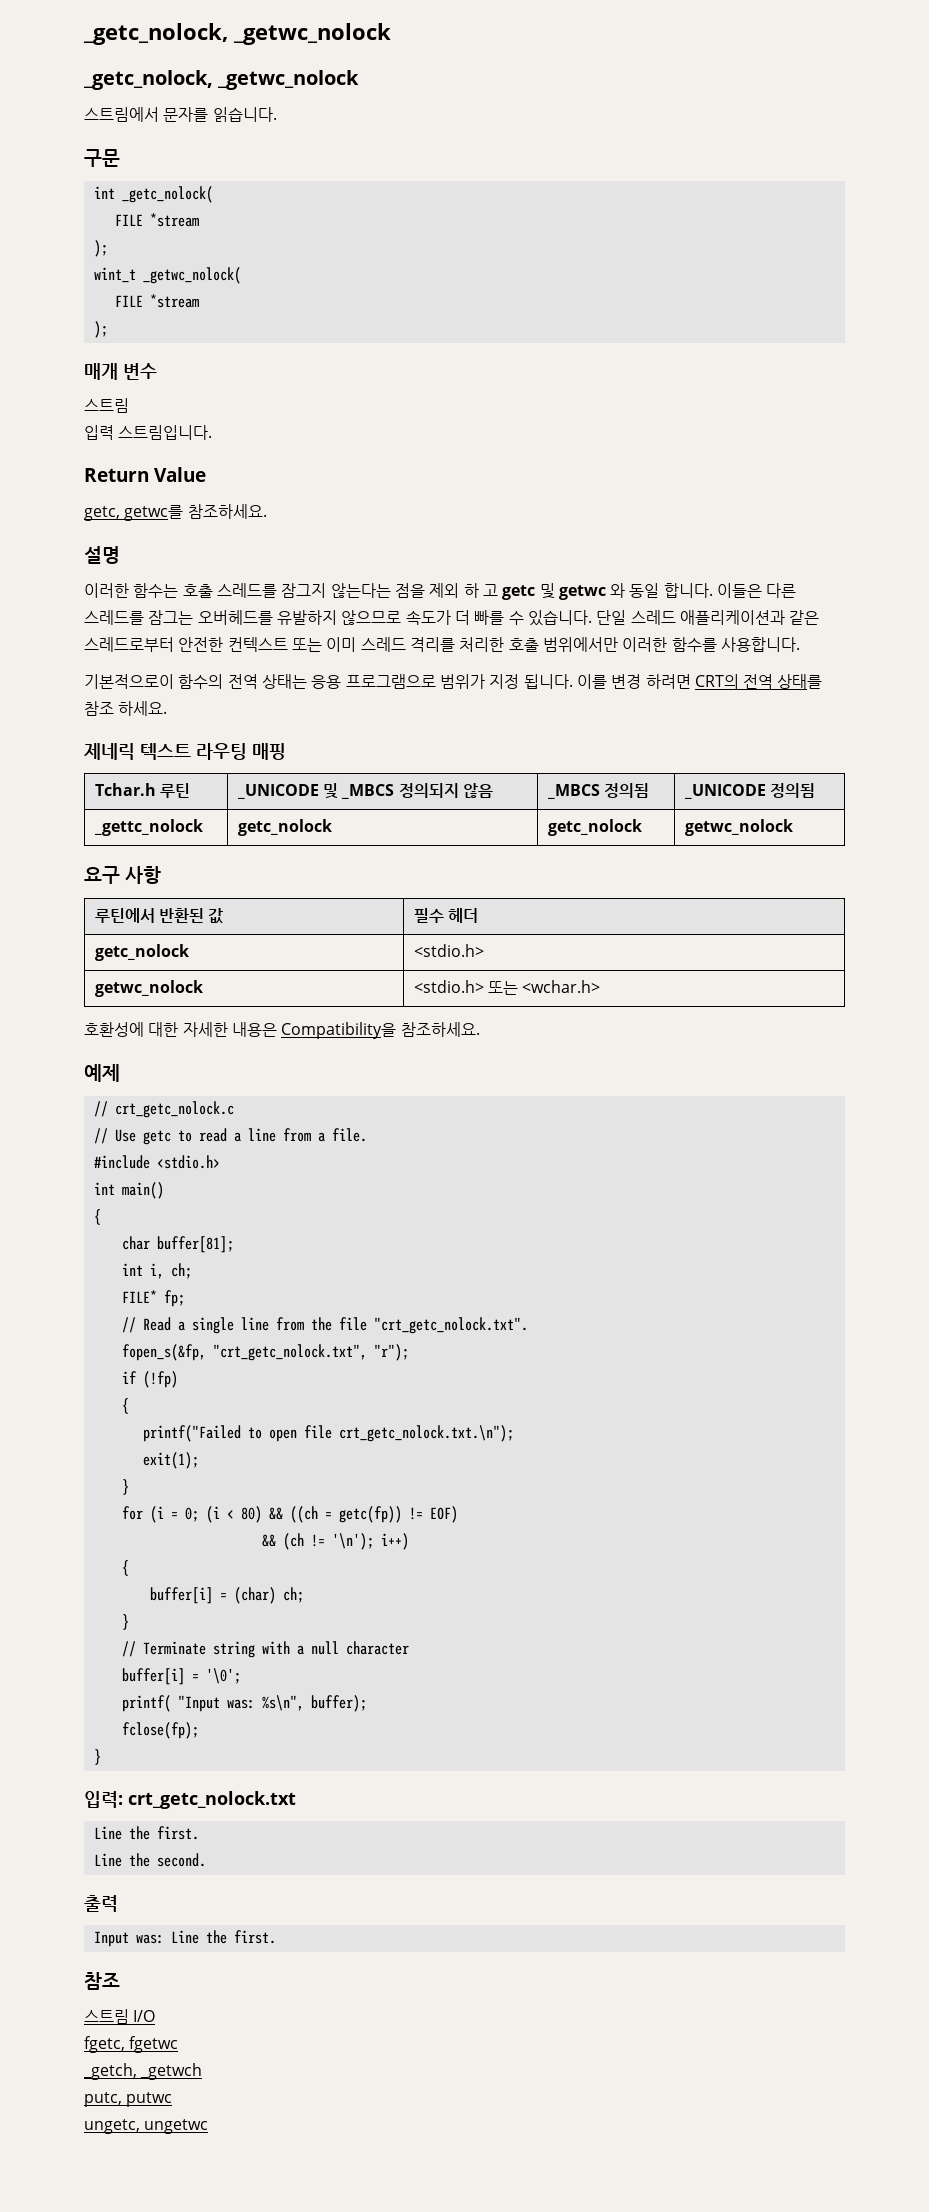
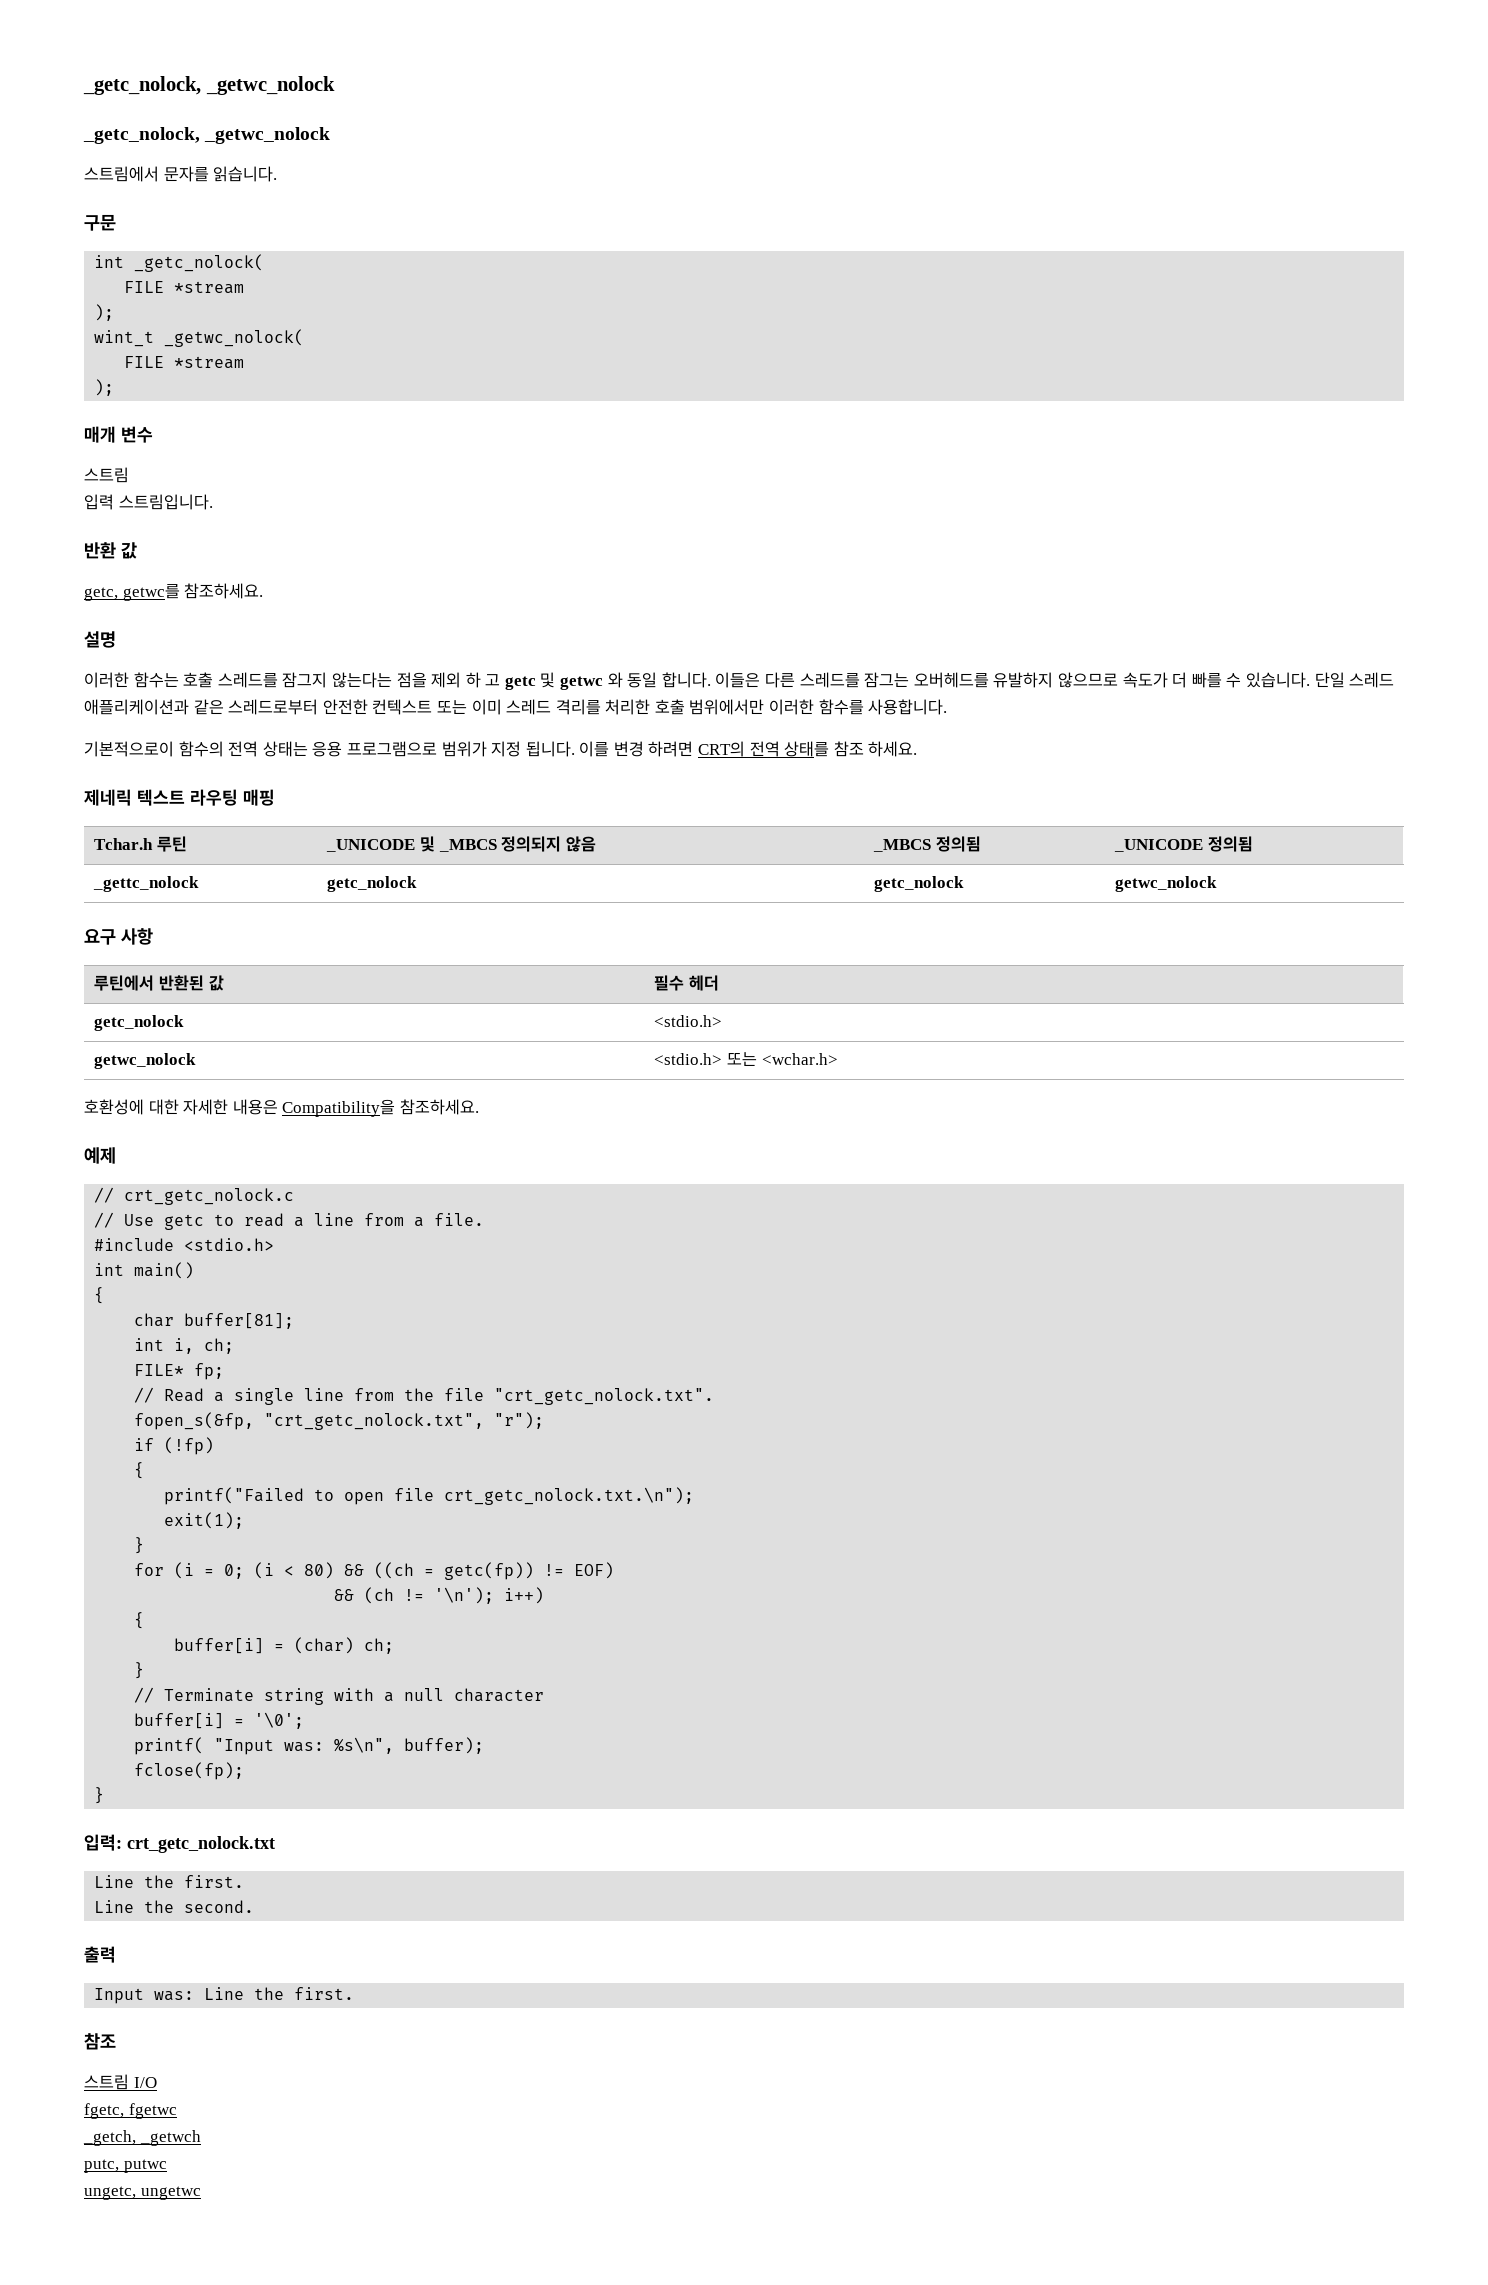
- Return Value
+ 반환 값

